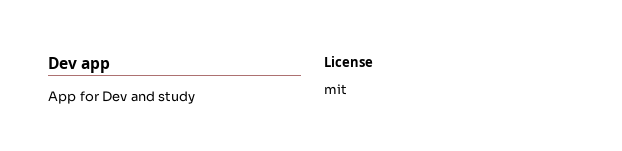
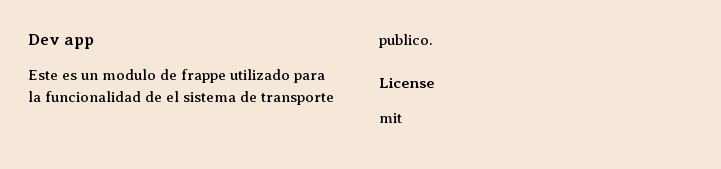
- App for Dev and study
+ Este es un modulo de frappe utilizado para la funcionalidad de el sistema de transporte publico.

